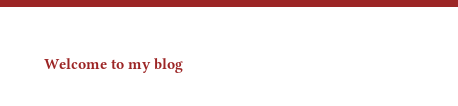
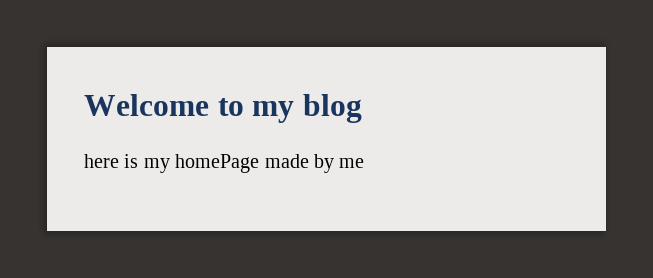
+ here is my homePage made by me

